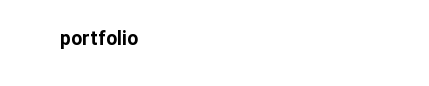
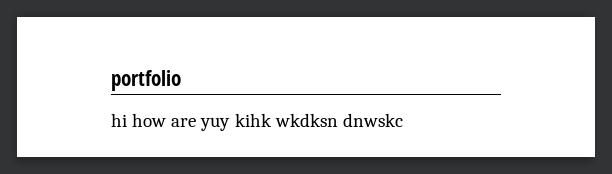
+ hi how are yuy kihk wkdksn dnwskc

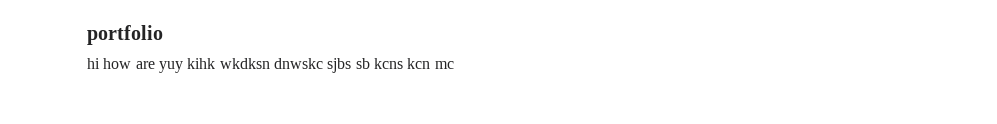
- hi how are yuy kihk wkdksn dnwskc
+ hi how are yuy kihk wkdksn dnwskc sjbs sb kcns kcn mc

